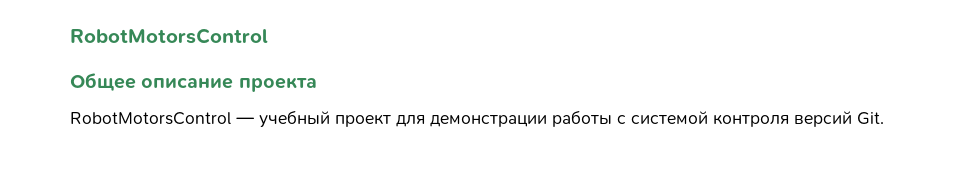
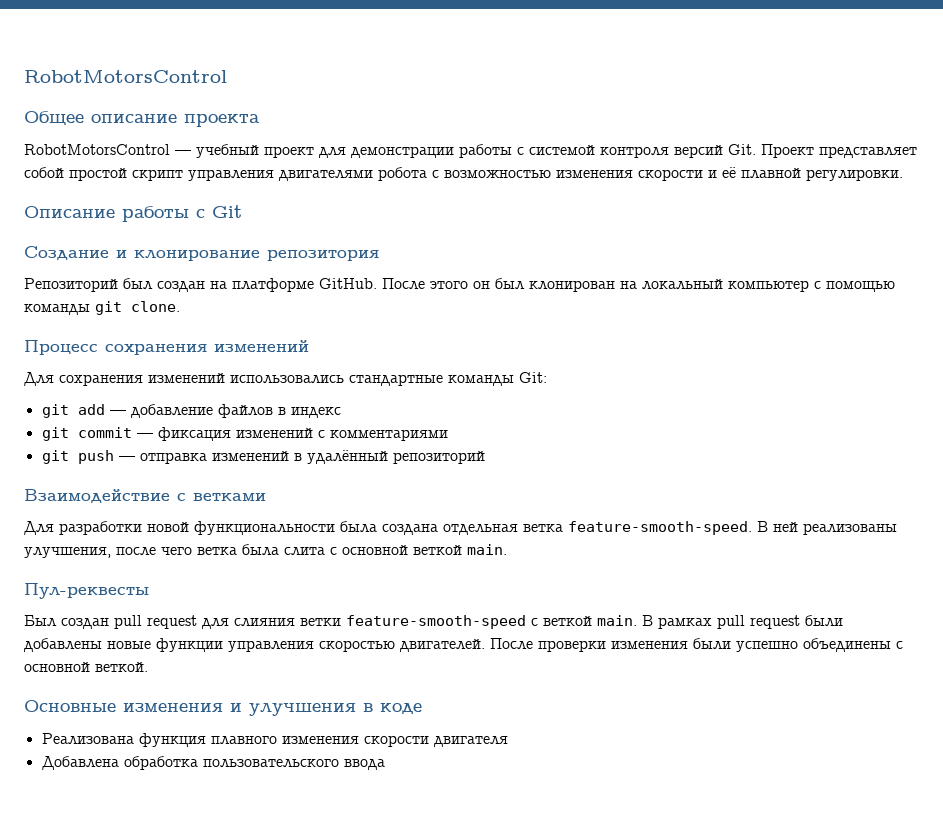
- RobotMotorsControl — учебный проект для демонстрации работы с системой контроля версий Git.
+ RobotMotorsControl — учебный проект для демонстрации работы с системой контроля версий Git. Проект представляет собой простой скрипт управления двигателями робота с возможностью изменения скорости и её плавной регулировки.
+ Описание работы с Git
+ Создание и клонирование репозитория
+ Репозиторий был создан на платформе GitHub. После этого он был клонирован на локальный компьютер с помощью команды git clone.
+ Процесс сохранения изменений
+ Для сохранения изменений использовались стандартные команды Git:
+ git add — добавление файлов в индекс
+ git commit — фиксация изменений с комментариями
+ git push — отправка изменений в удалённый репозиторий
+ Взаимодействие с ветками
+ Для разработки новой функциональности была создана отдельная ветка feature-smooth-speed. В ней реализованы улучшения, после чего ветка была слита с основной веткой main.
+ Пул-реквесты
+ Был создан pull request для слияния ветки feature-smooth-speed с веткой main. В рамках pull request были добавлены новые функции управления скоростью двигателей. После проверки изменения были успешно объединены с основной веткой.
+ Основные изменения и улучшения в коде
+ Реализована функция плавного изменения скорости двигателя
+ Добавлена обработка пользовательского ввода

